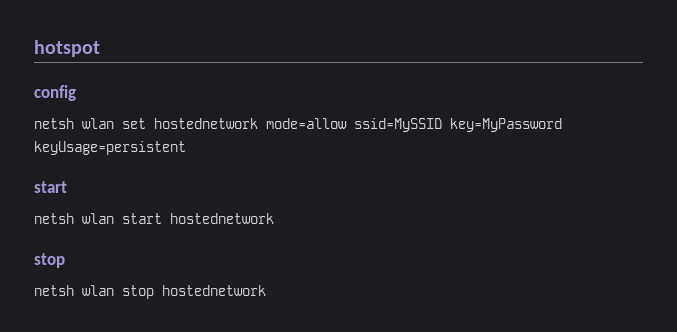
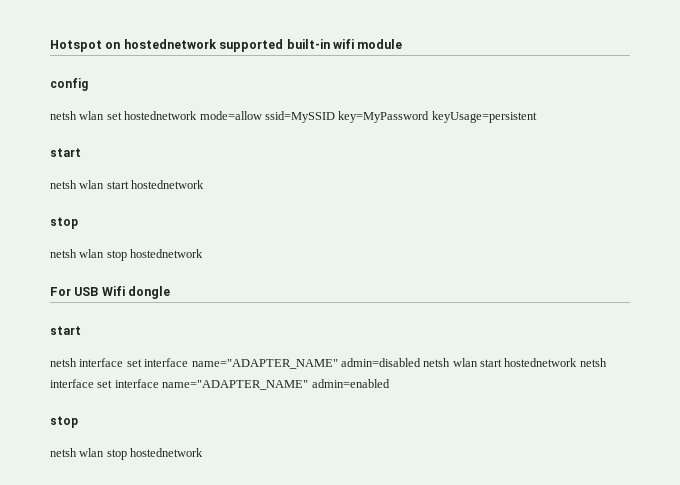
- hotspot
+ Hotspot on hostednetwork supported built-in wifi module
+ For USB Wifi dongle
+ start
+ netsh interface set interface name="ADAPTER_NAME" admin=disabled netsh wlan start hostednetwork netsh interface set interface name="ADAPTER_NAME" admin=enabled
+ stop
+ netsh wlan stop hostednetwork

